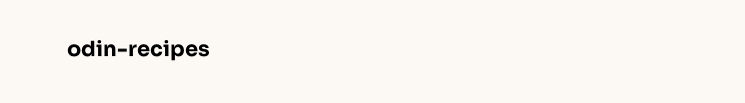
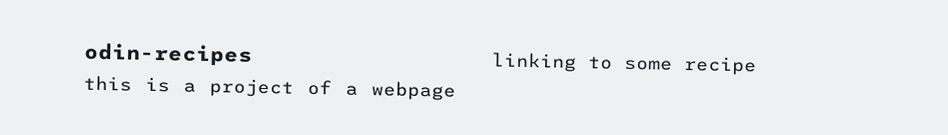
+ this is a project of a webpage linking to some recipe

